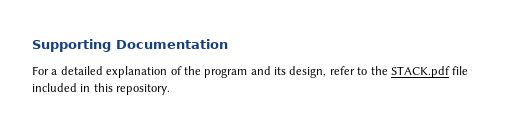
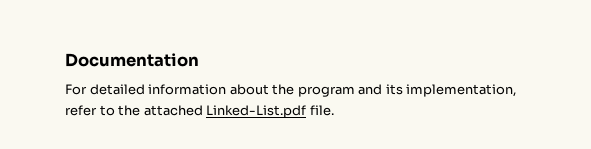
- Supporting Documentation
+ Documentation
- For a detailed explanation of the program and its design, refer to the STACK.pdf file included in this repository.
+ For detailed information about the program and its implementation, refer to the attached Linked-List.pdf file.

